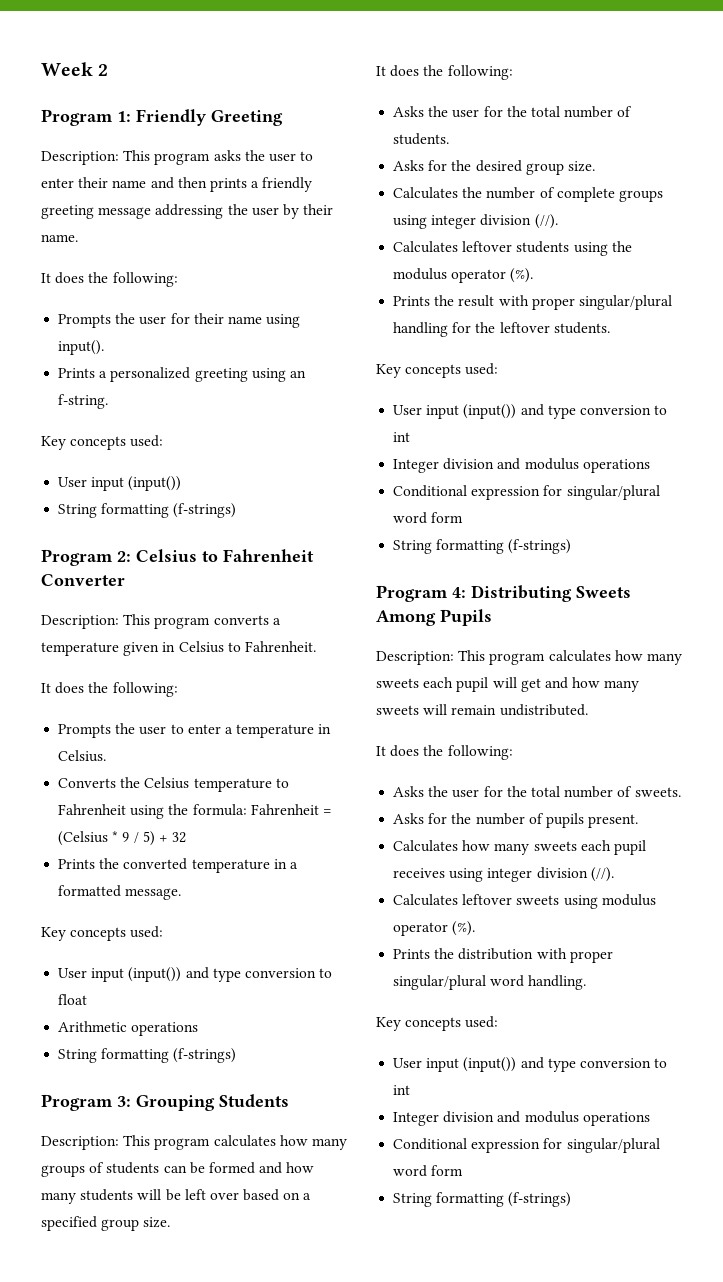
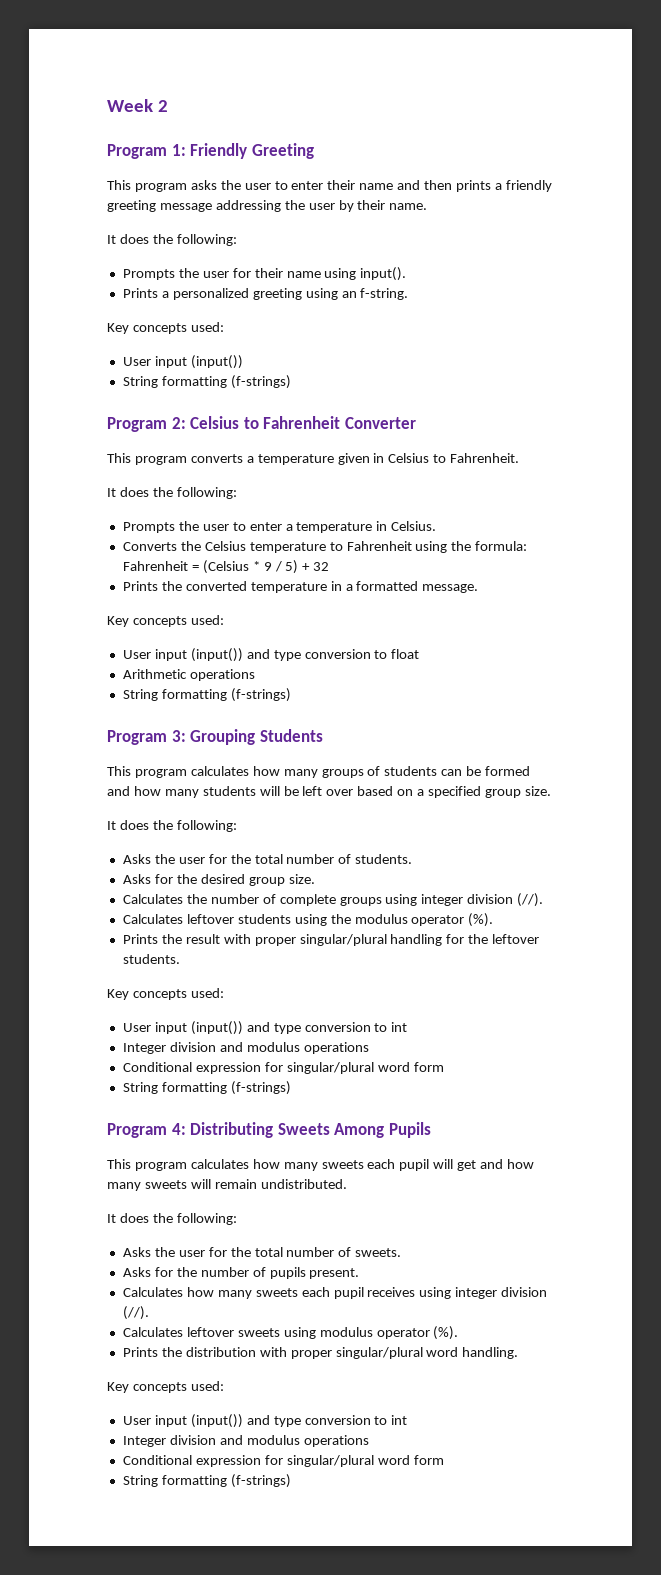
- Description: This program asks the user to enter their name and then prints a friendly greeting message addressing the user by their name.
+ This program asks the user to enter their name and then prints a friendly greeting message addressing the user by their name.
- Description: This program converts a temperature given in Celsius to Fahrenheit.
+ This program converts a temperature given in Celsius to Fahrenheit.
- Description: This program calculates how many groups of students can be formed and how many students will be left over based on a specified group size.
+ This program calculates how many groups of students can be formed and how many students will be left over based on a specified group size.
- Description: This program calculates how many sweets each pupil will get and how many sweets will remain undistributed.
+ This program calculates how many sweets each pupil will get and how many sweets will remain undistributed.

